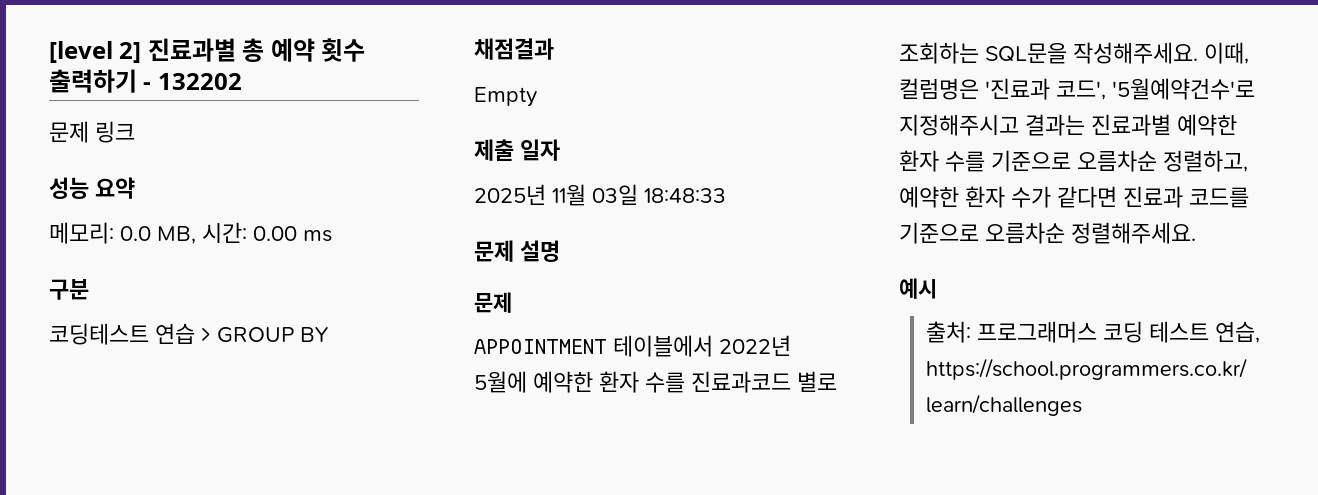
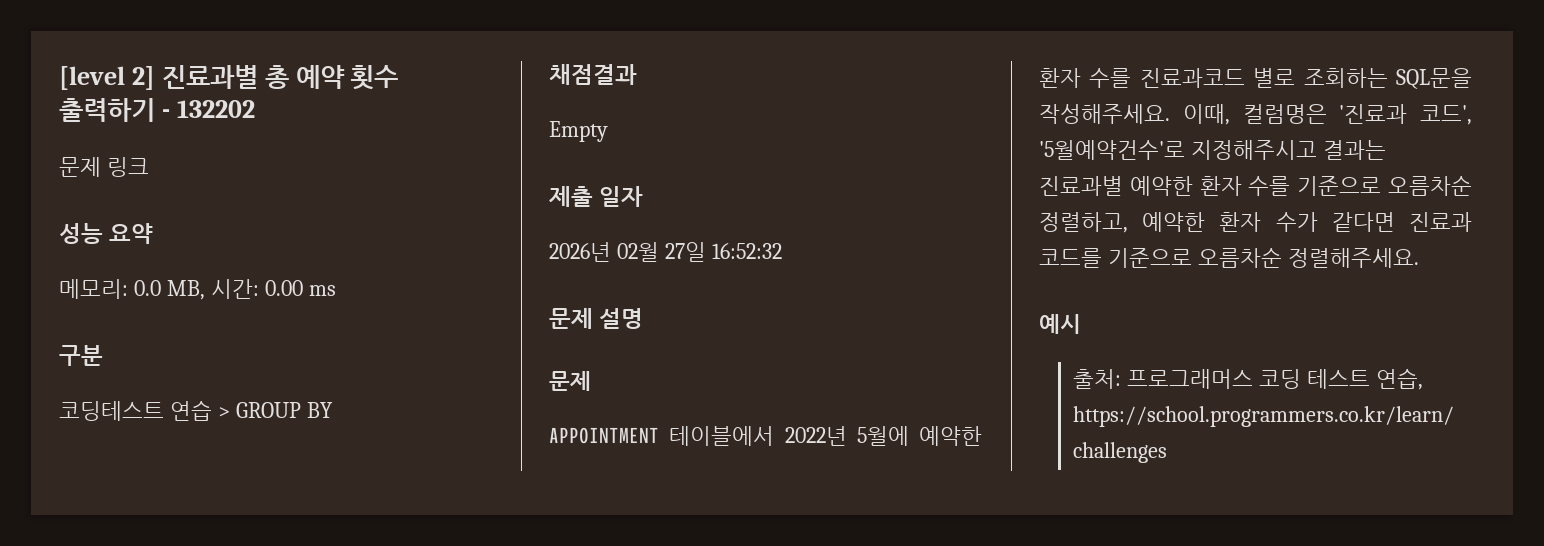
- 2025년 11월 03일 18:48:33
+ 2026년 02월 27일 16:52:32

